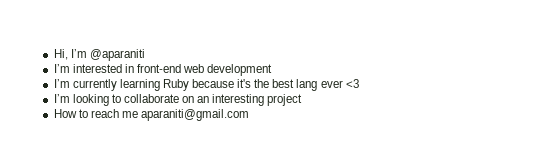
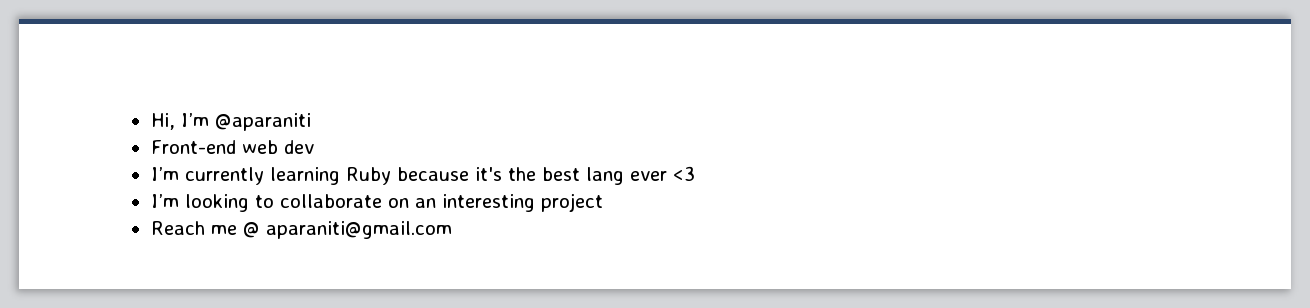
- I’m interested in front-end web development
+ Front-end web dev
- How to reach me aparaniti@gmail.com
+ Reach me @ aparaniti@gmail.com

